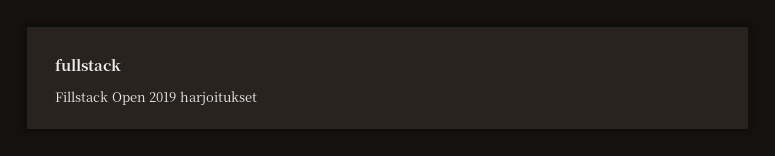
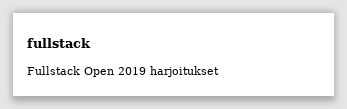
- Fillstack Open 2019 harjoitukset
+ Fullstack Open 2019 harjoitukset

